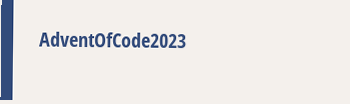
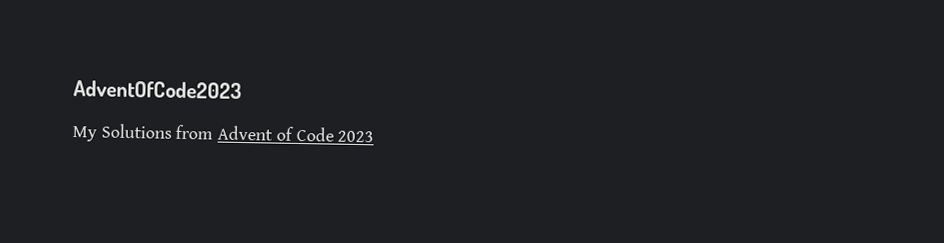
+ My Solutions from Advent of Code 2023

